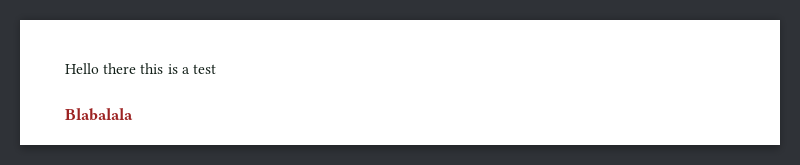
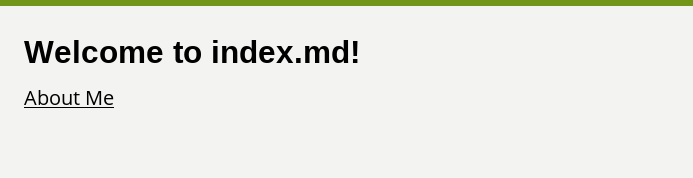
- Hello there this is a test
- Blabalala
+ Welcome to index.md!
+ About Me

